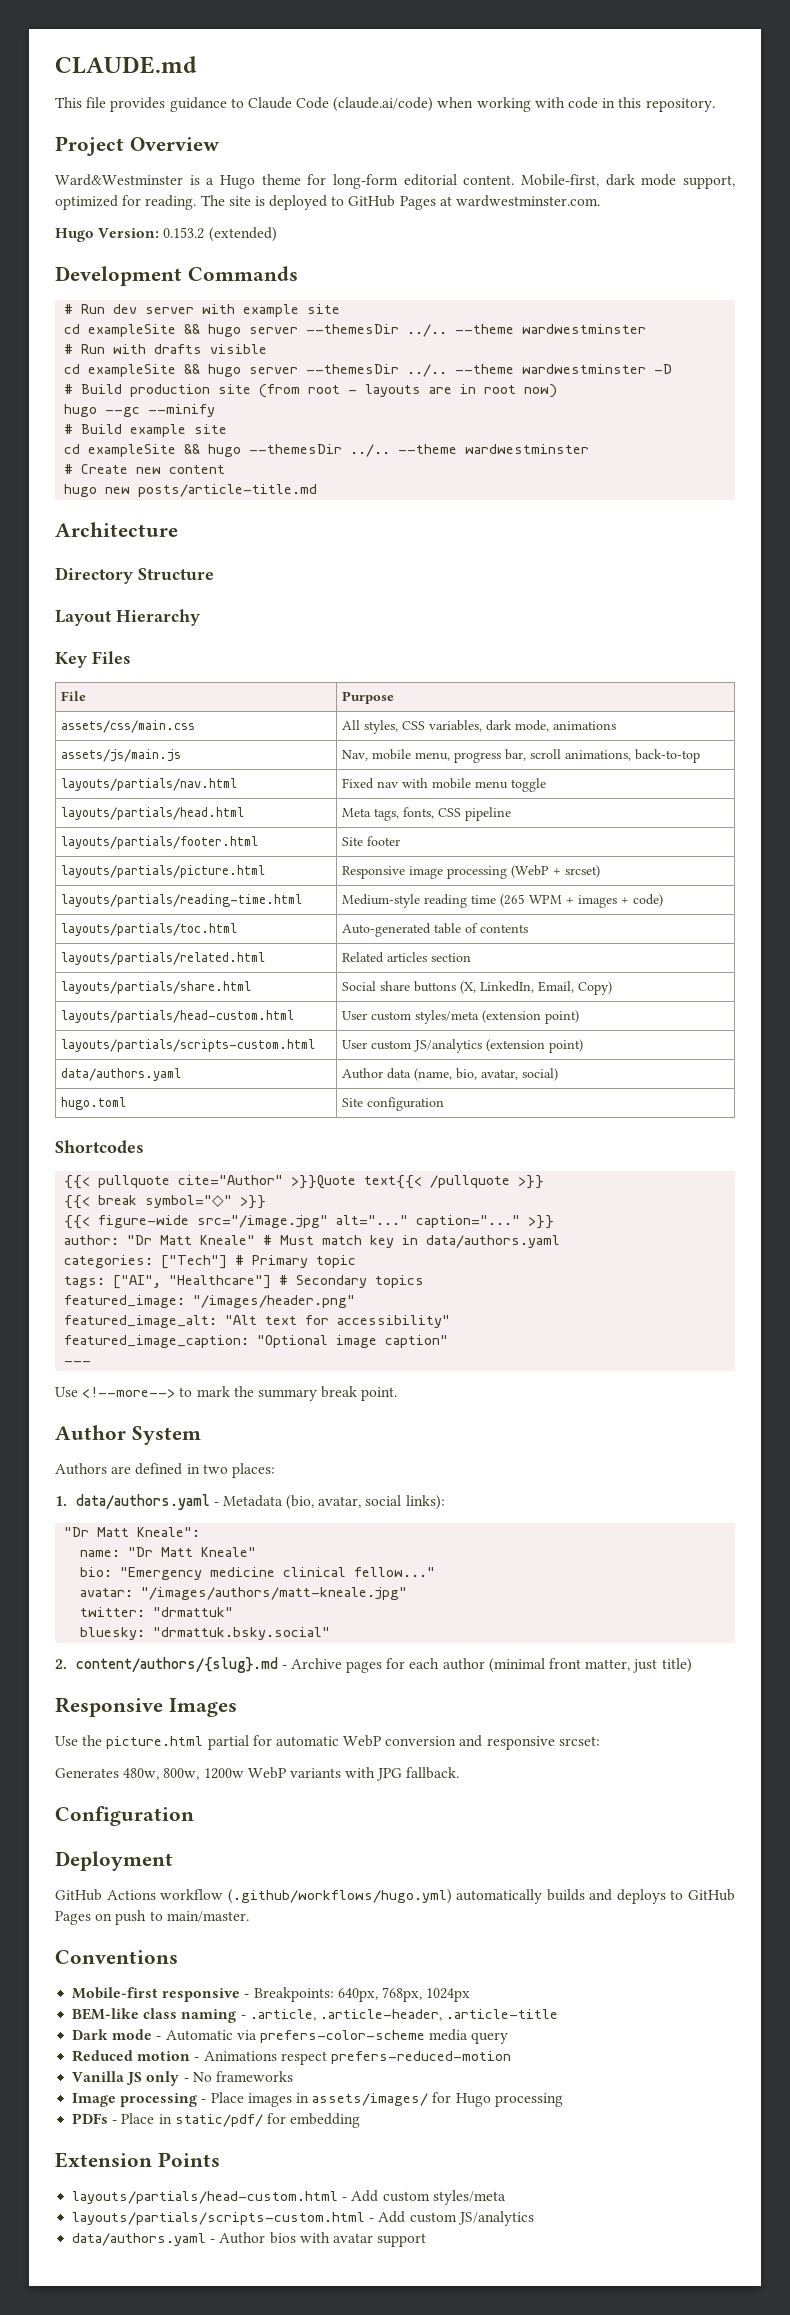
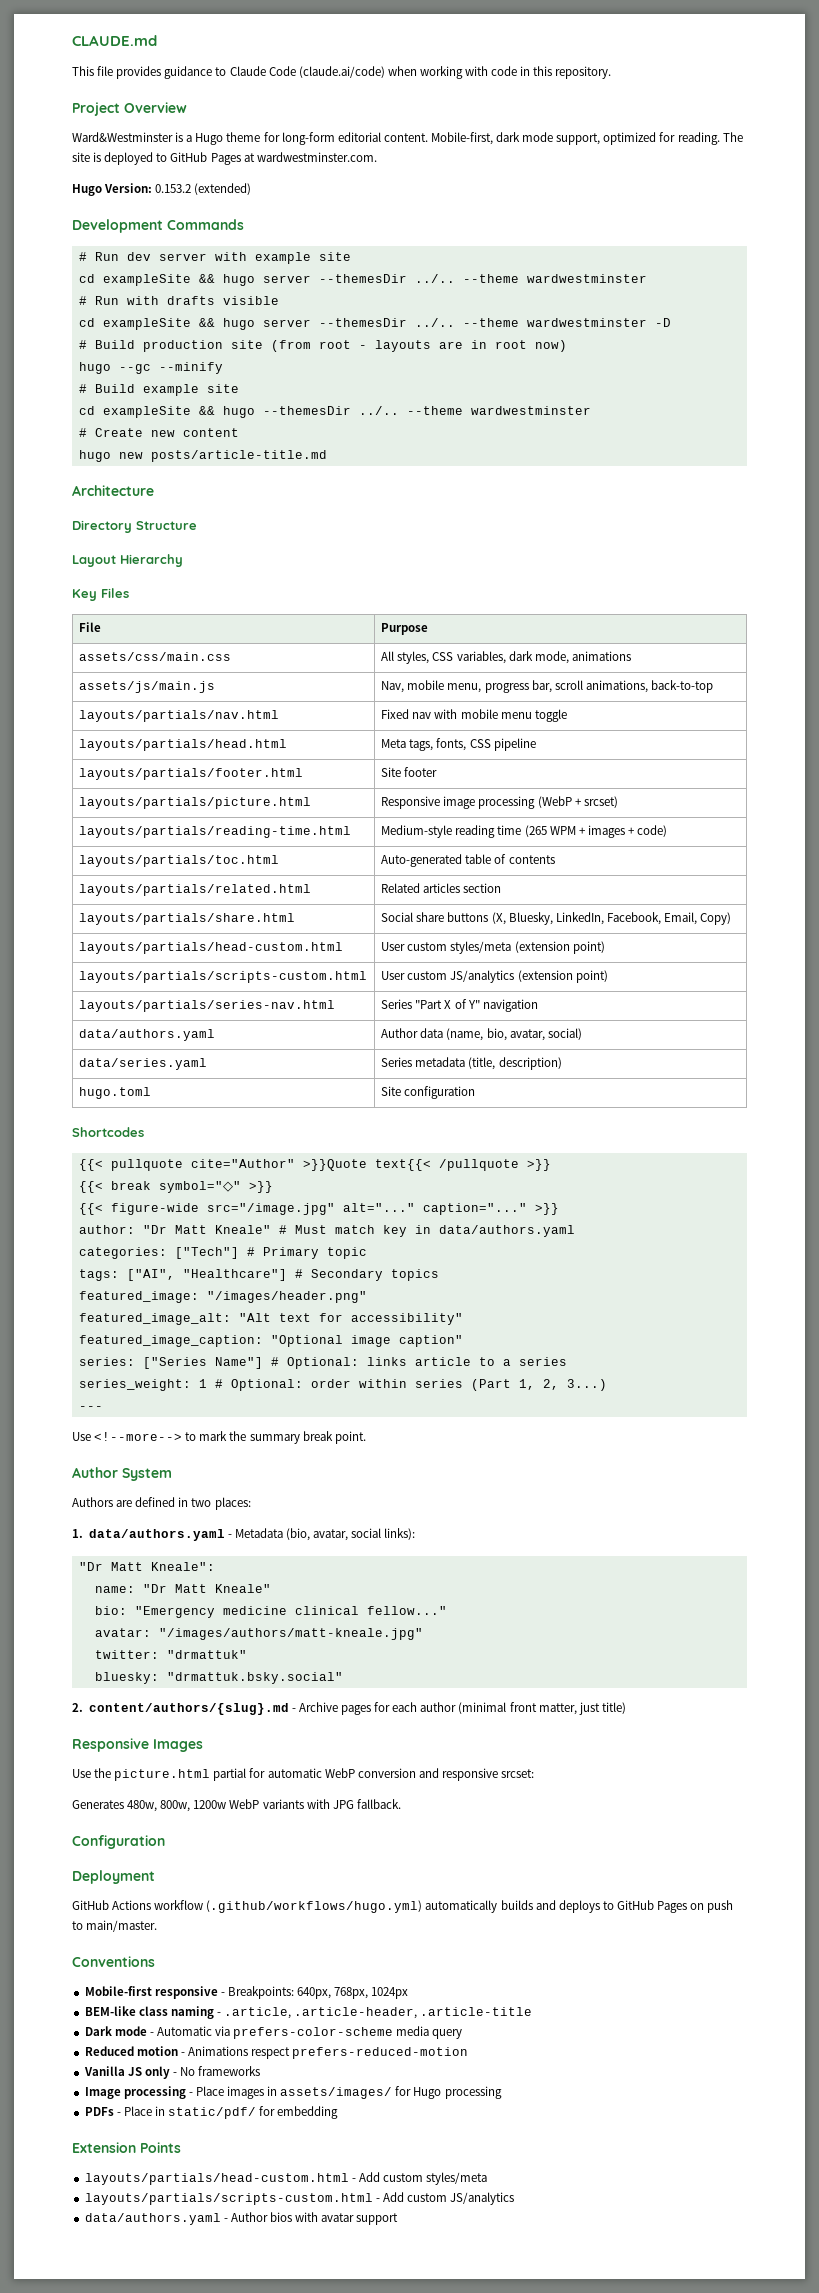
- layouts/partials/share.html | Social share buttons (X, LinkedIn, Email, Copy)
+ layouts/partials/share.html | Social share buttons (X, Bluesky, LinkedIn, Facebook, Email, Copy)
+ layouts/partials/series-nav.html | Series "Part X of Y" navigation
+ data/series.yaml | Series metadata (title, description)
+ series: ["Series Name"] # Optional: links article to a series
+ series_weight: 1 # Optional: order within series (Part 1, 2, 3...)

